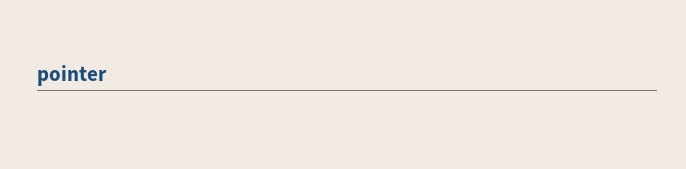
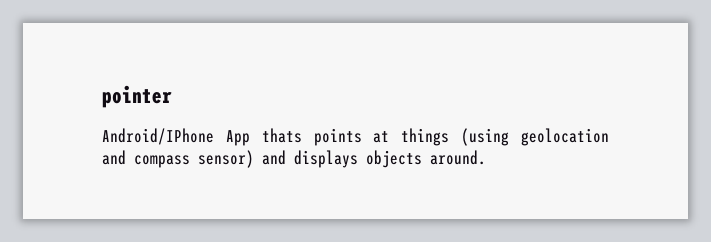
+ Android/IPhone App thats points at things (using geolocation and compass sensor) and displays objects around.

